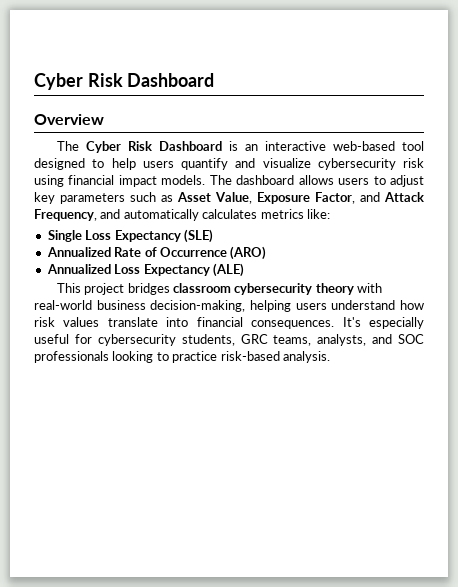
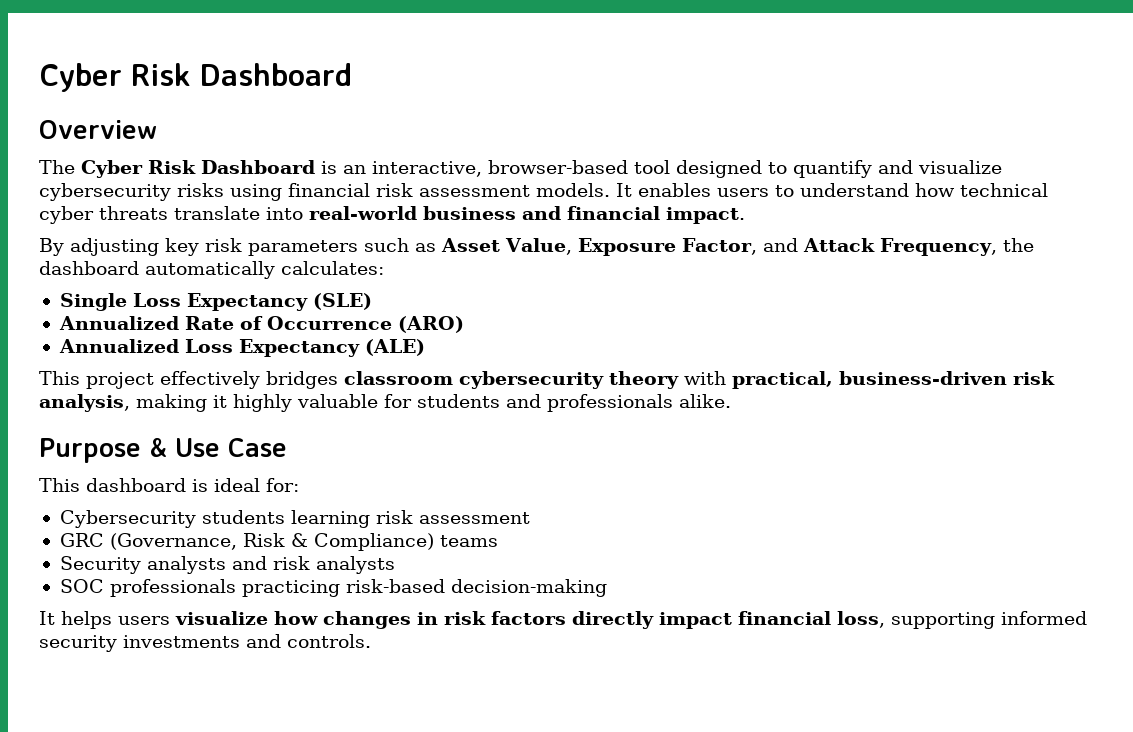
- The Cyber Risk Dashboard is an interactive web-based tool designed to help users quantify and visualize cybersecurity risk using financial impact models. The dashboard allows users to adjust key parameters such as Asset Value, Exposure Factor, and Attack Frequency, and automatically calculates metrics like:
+ The Cyber Risk Dashboard is an interactive, browser-based tool designed to quantify and visualize cybersecurity risks using financial risk assessment models. It enables users to understand how technical cyber threats translate into real-world business and financial impact.
+ By adjusting key risk parameters such as Asset Value, Exposure Factor, and Attack Frequency, the dashboard automatically calculates:
- This project bridges classroom cybersecurity theory with real-world business decision-making, helping users understand how risk values translate into financial consequences. It's especially useful for cybersecurity students, GRC teams, analysts, and SOC professionals looking to practice risk-based analysis.
+ This project effectively bridges classroom cybersecurity theory with practical, business-driven risk analysis, making it highly valuable for students and professionals alike.
+ Purpose & Use Case
+ This dashboard is ideal for:
+ Cybersecurity students learning risk assessment
+ GRC (Governance, Risk & Compliance) teams
+ Security analysts and risk analysts
+ SOC professionals practicing risk-based decision-making
+ It helps users visualize how changes in risk factors directly impact financial loss, supporting informed security investments and controls.

